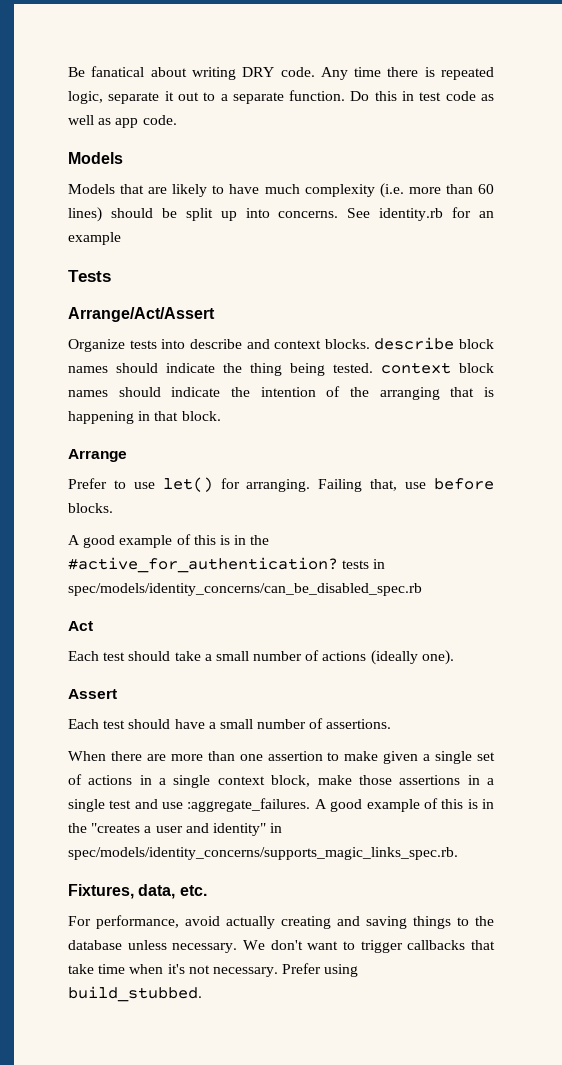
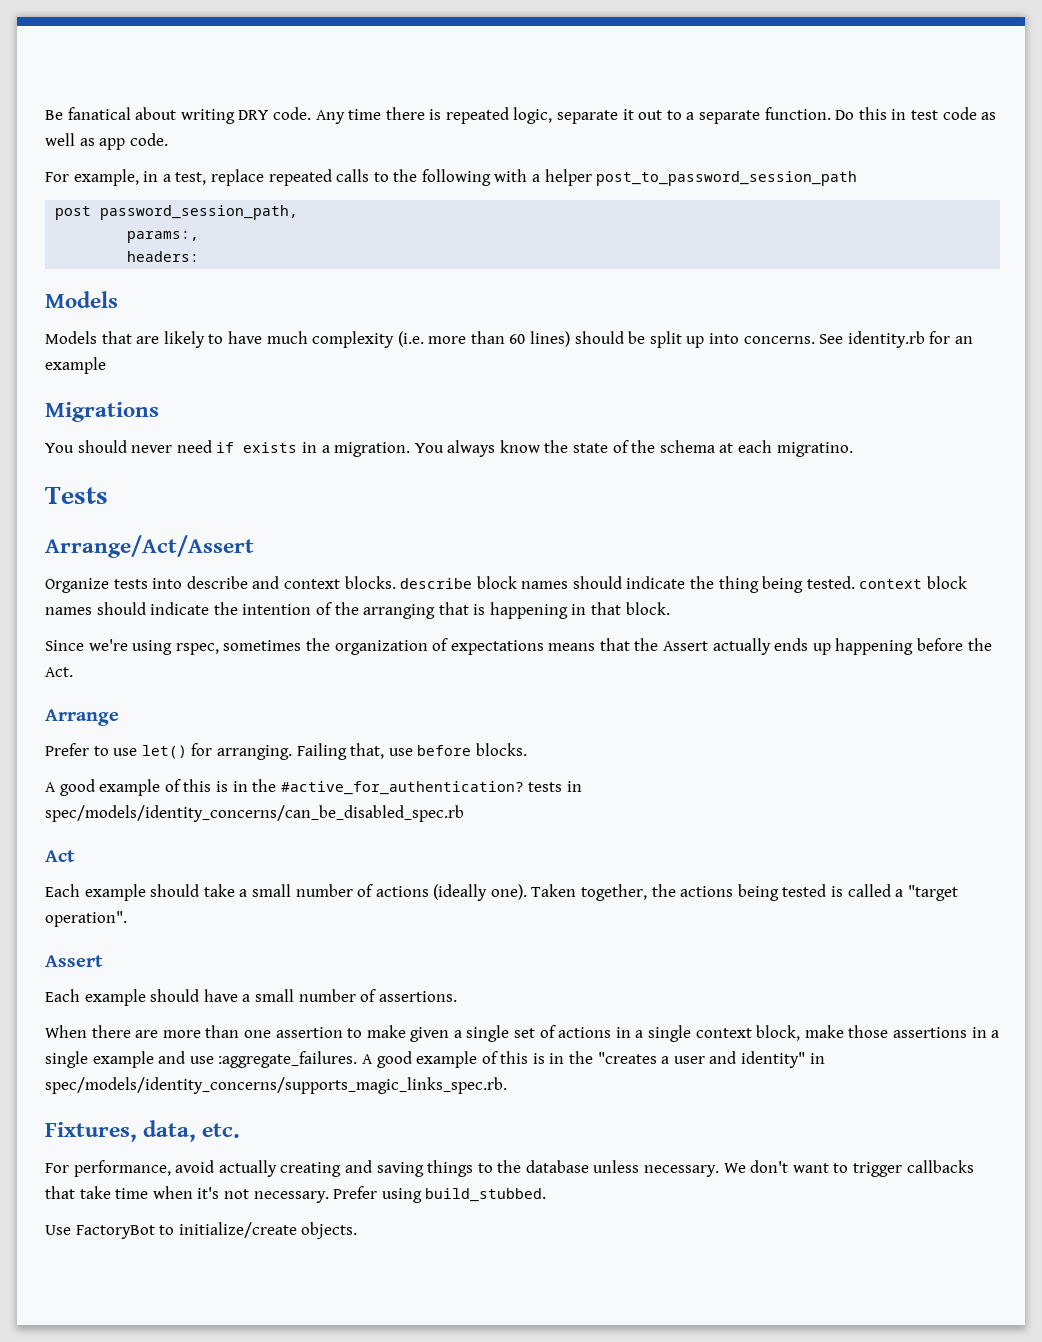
+ For example, in a test, replace repeated calls to the following with a helper post_to_password_session_path
+ post password_session_path,
+ params:,
+ headers:
+ Migrations
+ You should never need if exists in a migration. You always know the state of the schema at each migratino.
+ Since we're using rspec, sometimes the organization of expectations means that the Assert actually ends up happening before the Act.
- Each test should take a small number of actions (ideally one).
+ Each example should take a small number of actions (ideally one). Taken together, the actions being tested is called a "target operation".
- Each test should have a small number of assertions.
+ Each example should have a small number of assertions.
- When there are more than one assertion to make given a single set of actions in a single context block, make those assertions in a single test and use :aggregate_failures.
+ When there are more than one assertion to make given a single set of actions in a single context block, make those assertions in a single example and use :aggregate_failures.
+ Use FactoryBot to initialize/create objects.

